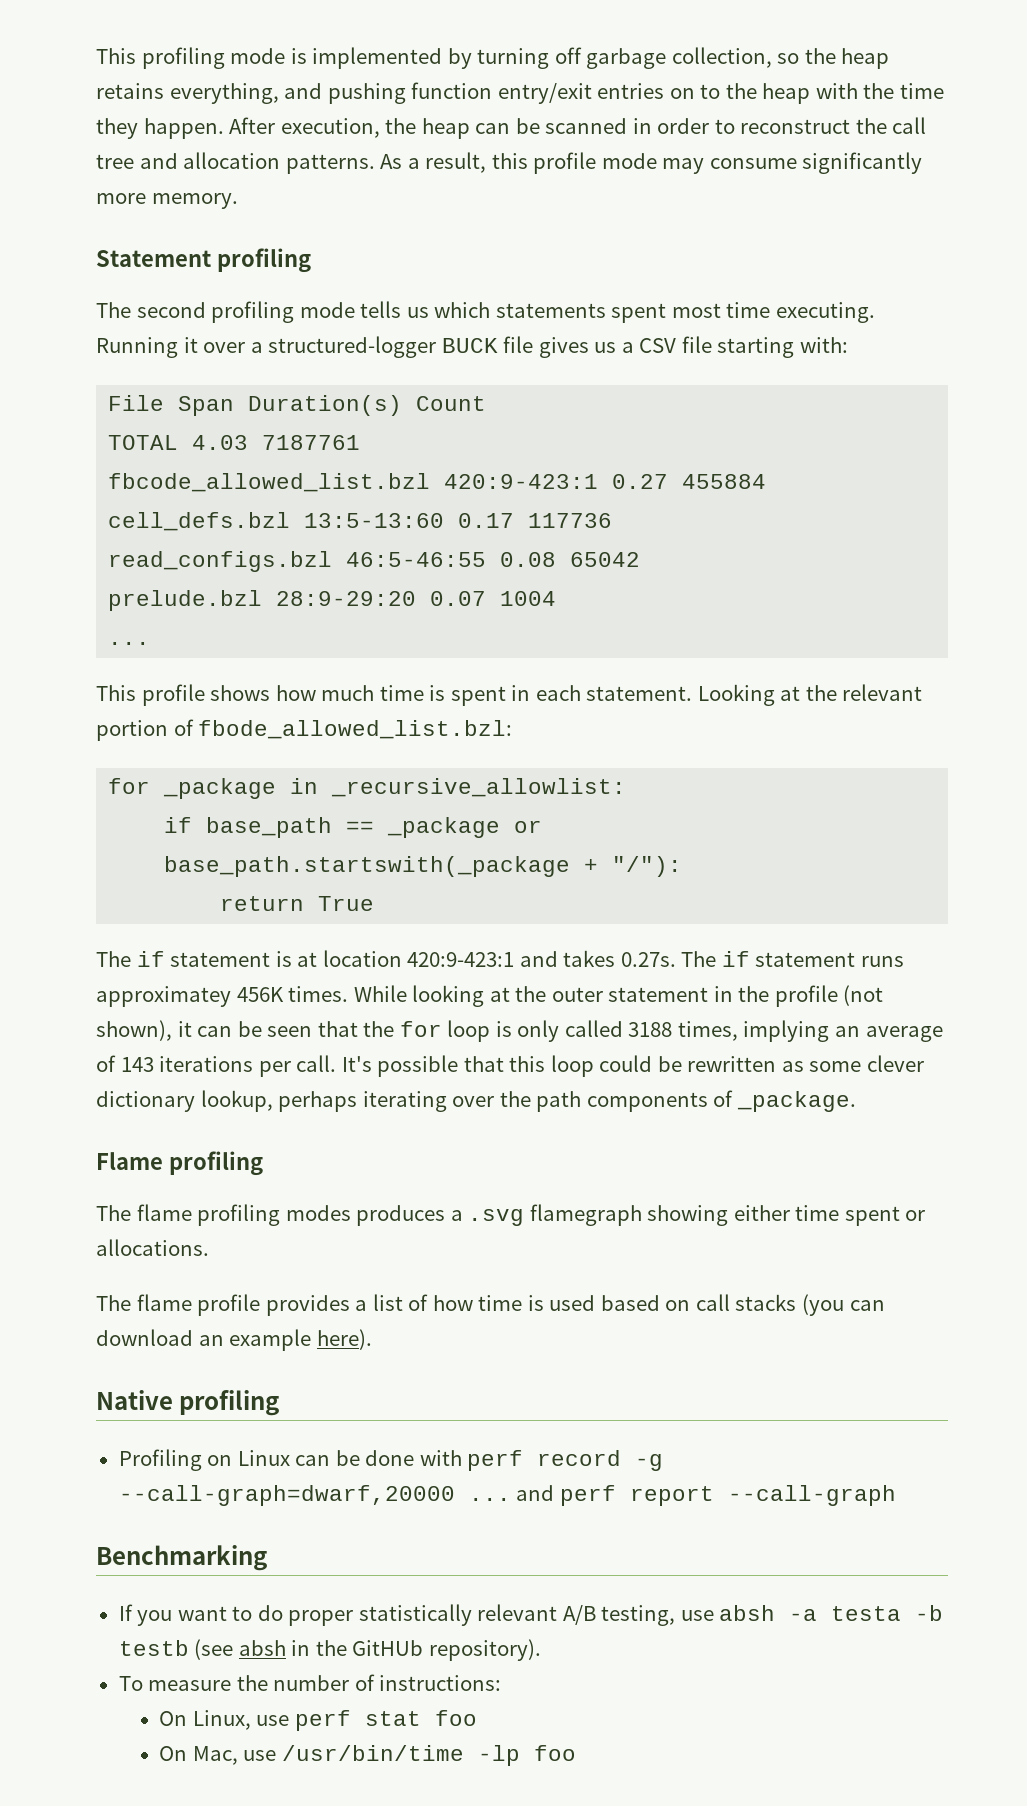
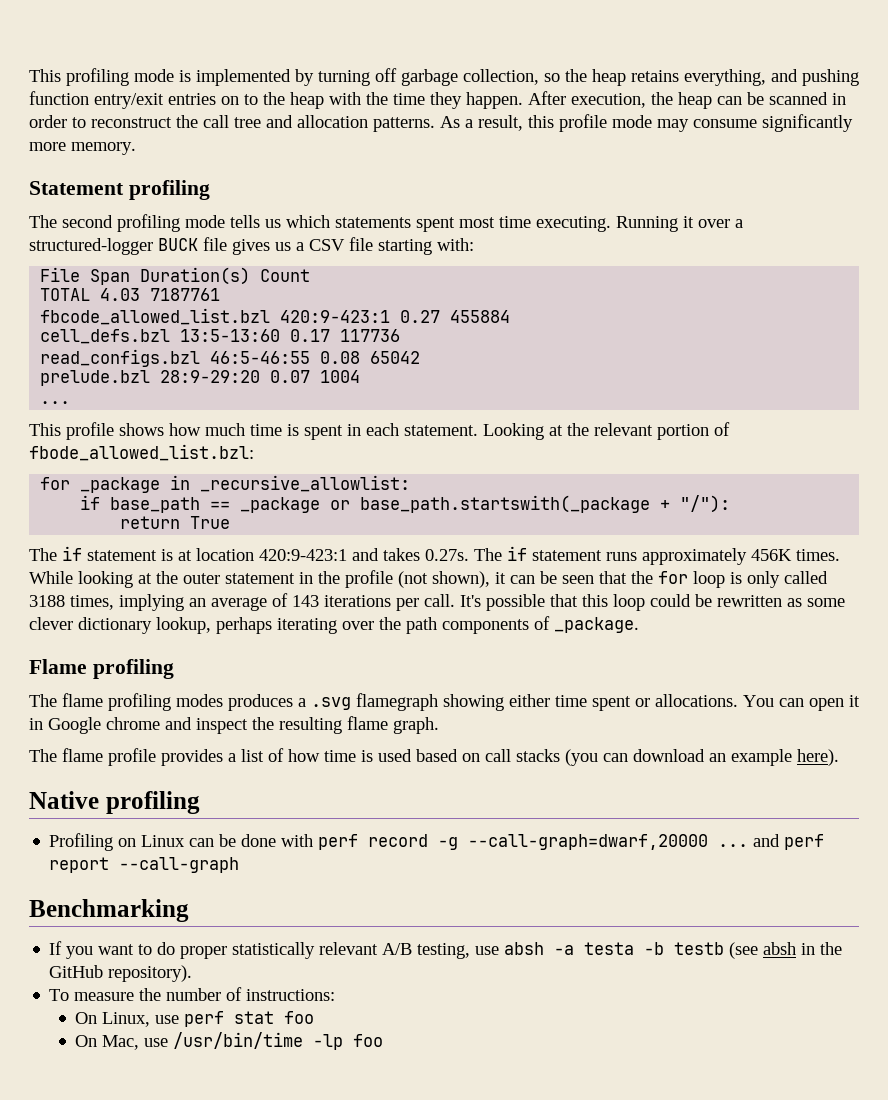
- The if statement is at location 420:9-423:1 and takes 0.27s. The if statement runs approximatey 456K times.
+ The if statement is at location 420:9-423:1 and takes 0.27s. The if statement runs approximately 456K times.
+ You can open it in Google chrome and inspect the resulting flame graph.
- If you want to do proper statistically relevant A/B testing, use absh -a testa -b testb (see absh in the GitHUb repository).
+ If you want to do proper statistically relevant A/B testing, use absh -a testa -b testb (see absh in the GitHub repository).

